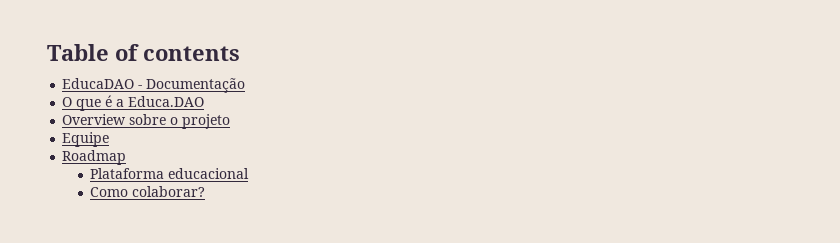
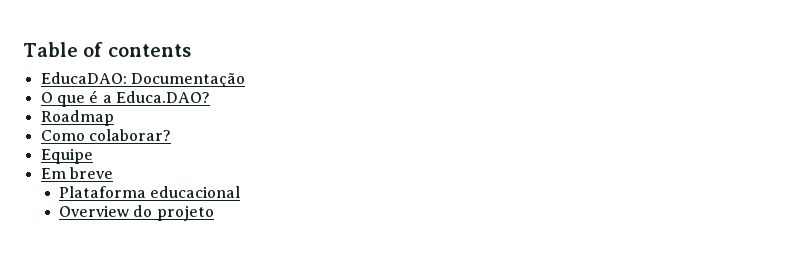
- EducaDAO - Documentação
+ EducaDAO: Documentação
- O que é a Educa.DAO
- Overview sobre o projeto
+ O que é a Educa.DAO?
+ Roadmap
+ Como colaborar?
- Roadmap
+ Em breve
- Como colaborar?
+ Overview do projeto

